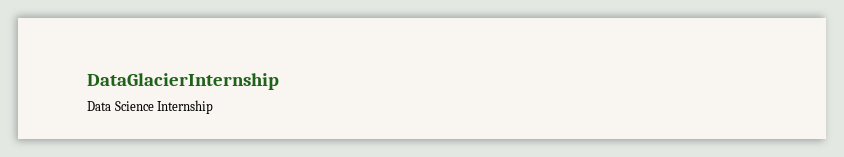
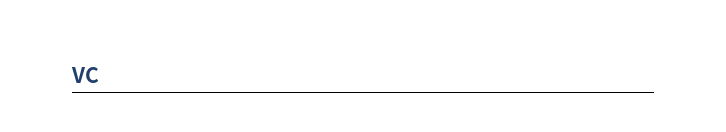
- DataGlacierInternship
- Data Science Internship
+ VC

